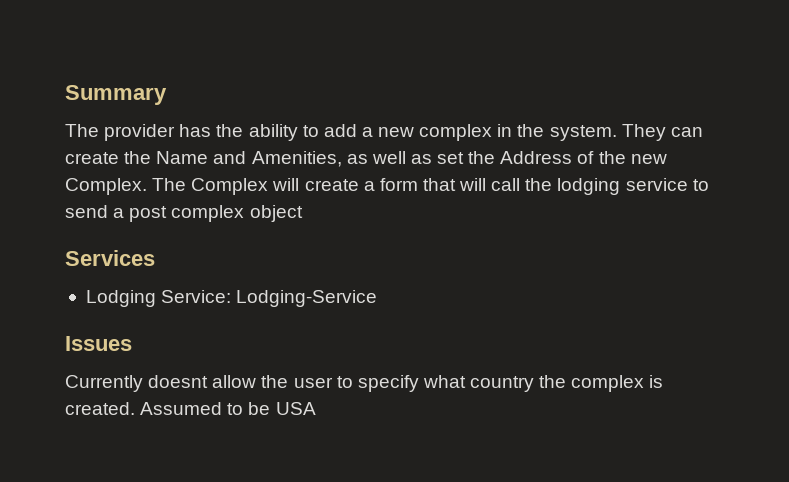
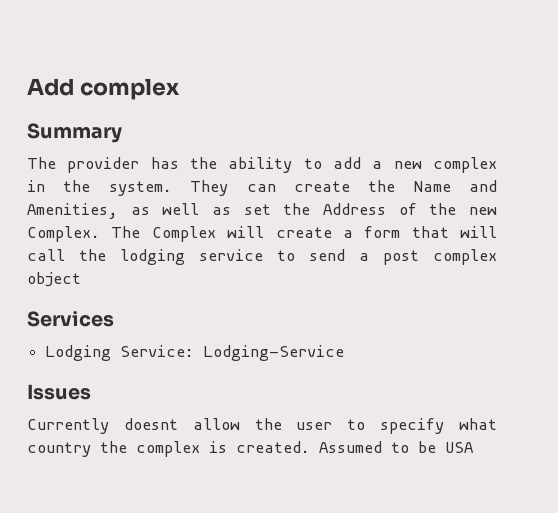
+ Add complex

